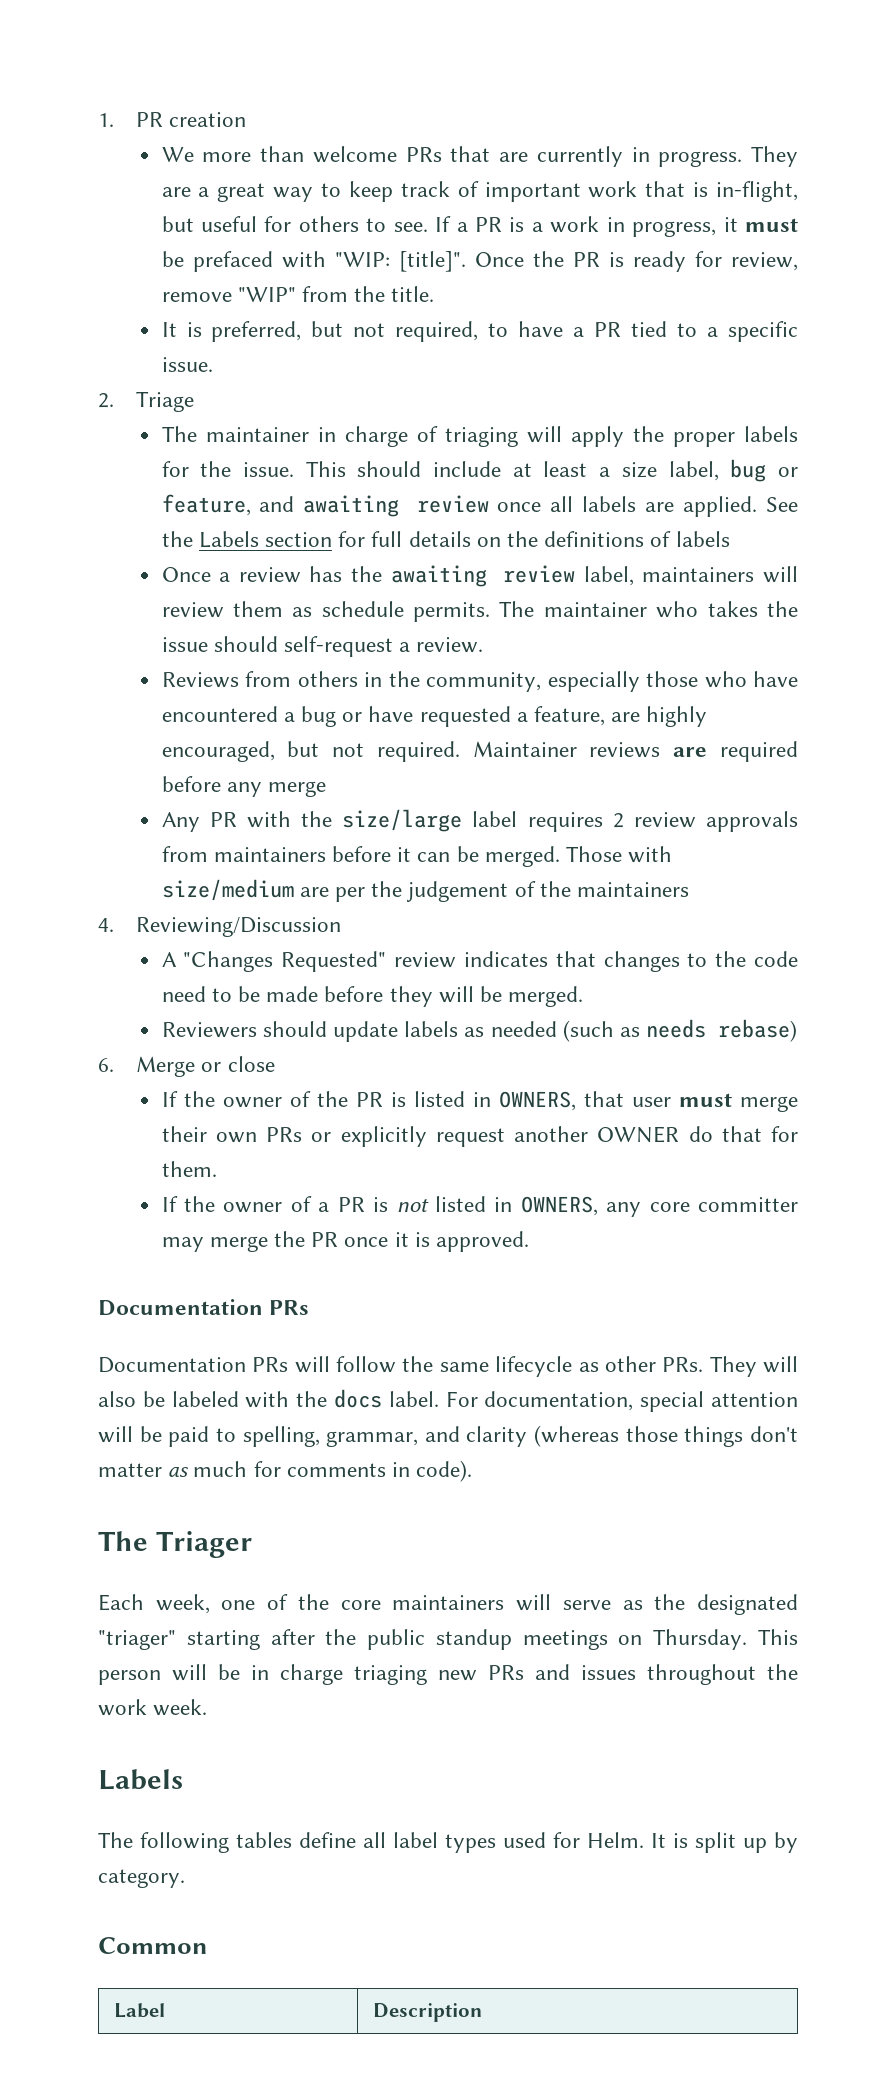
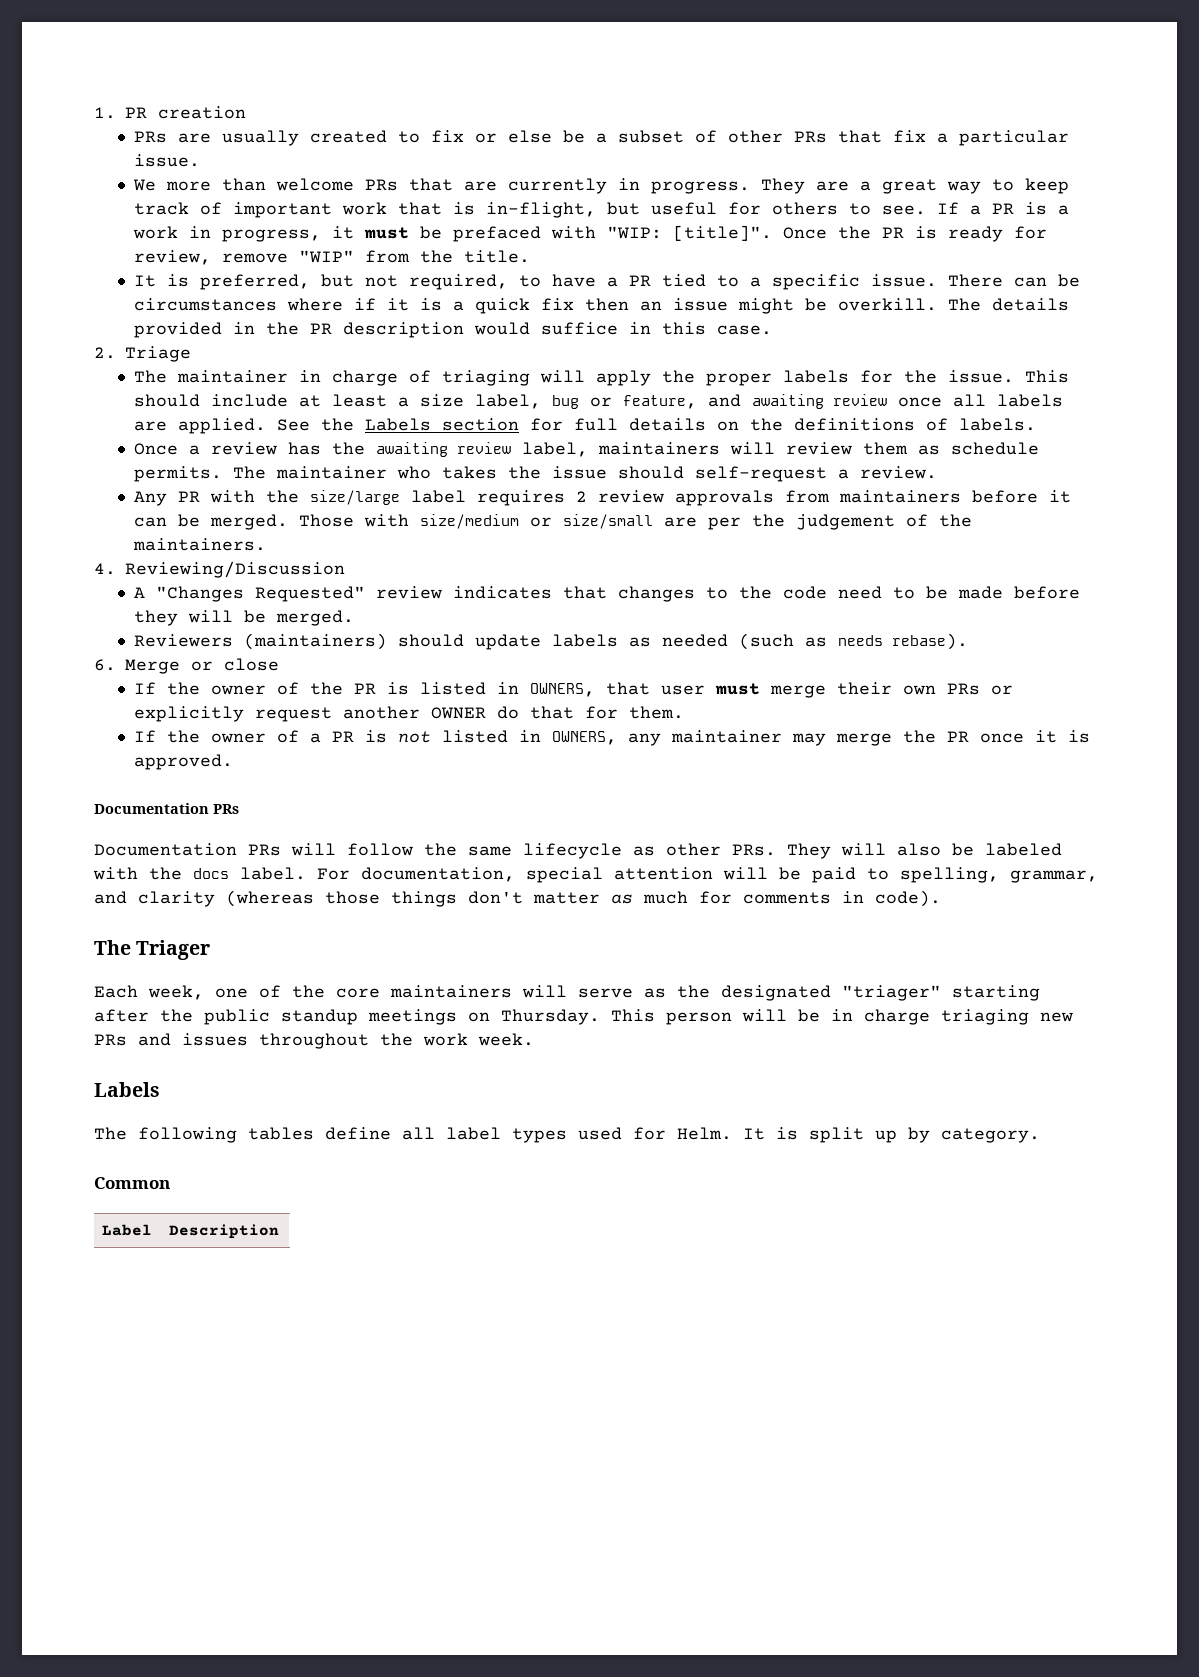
+ PRs are usually created to fix or else be a subset of other PRs that fix a particular issue.
+ There can be circumstances where if it is a quick fix then an issue might be overkill. The details provided in the PR description would suffice in this case.
- See the Labels section for full details on the definitions of labels
+ See the Labels section for full details on the definitions of labels.
- Reviews from others in the community, especially those who have encountered a bug or have requested a feature, are highly encouraged, but not required. Maintainer reviews are required before any merge
- Those with size/medium are per the judgement of the maintainers
+ Those with size/medium or size/small are per the judgement of the maintainers.
- Reviewers should update labels as needed (such as needs rebase)
+ Reviewers (maintainers) should update labels as needed (such as needs rebase).
- If the owner of a PR is not listed in OWNERS, any core committer may merge the PR once it is approved.
+ If the owner of a PR is not listed in OWNERS, any maintainer may merge the PR once it is approved.

